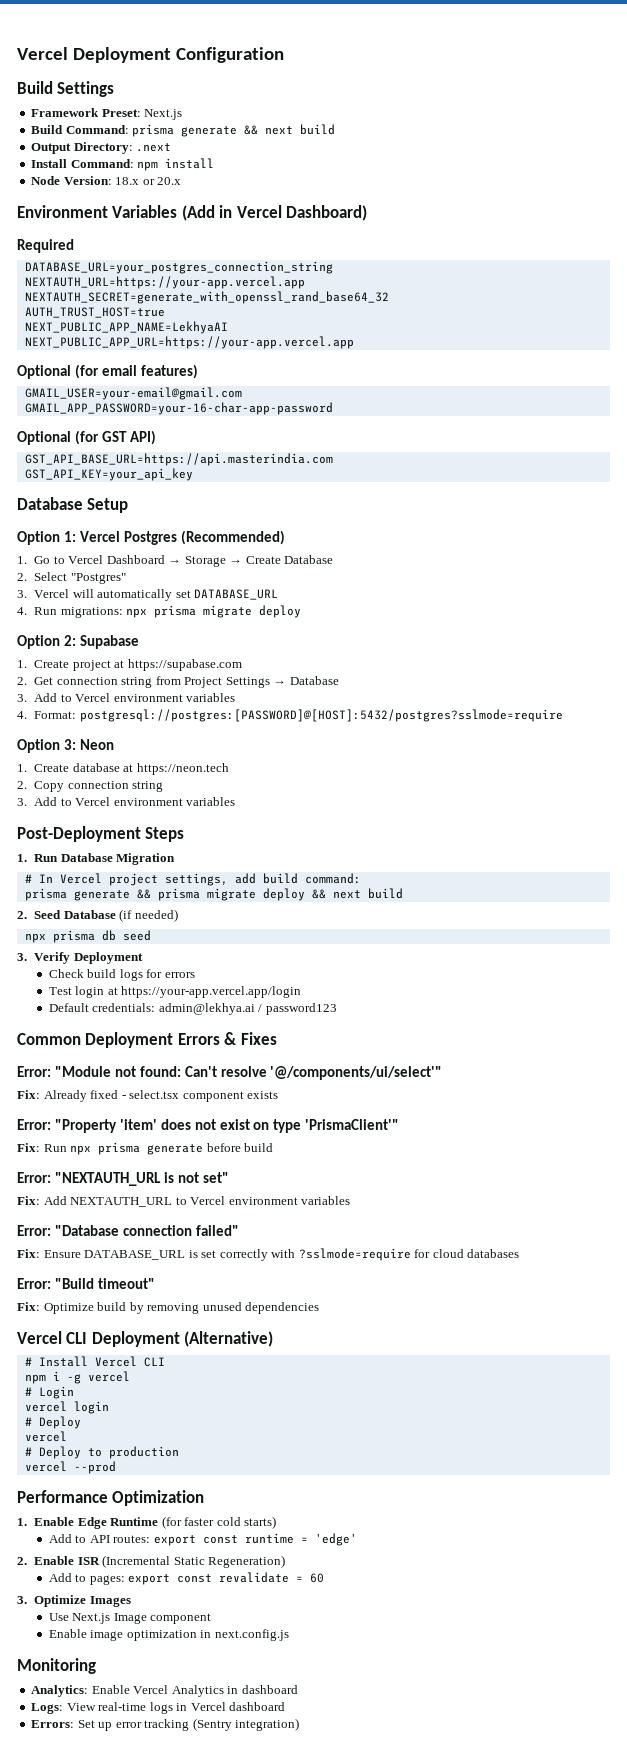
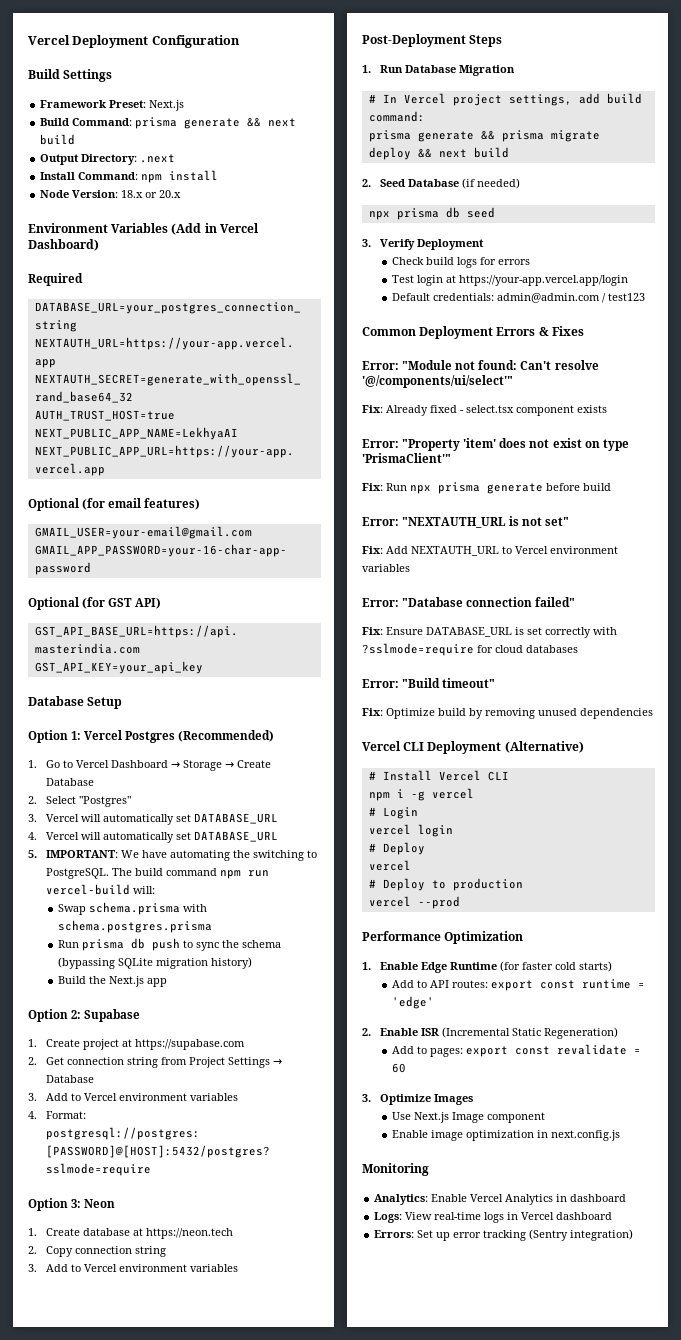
- 4. Run migrations: npx prisma migrate deploy
+ 4. Vercel will automatically set DATABASE_URL
+ 5. IMPORTANT: We have automating the switching to PostgreSQL. The build command npm run vercel-build will:
+ Swap schema.prisma with schema.postgres.prisma
+ Run prisma db push to sync the schema (bypassing SQLite migration history)
+ Build the Next.js app
- Default credentials: admin@lekhya.ai / password123
+ Default credentials: admin@admin.com / test123

